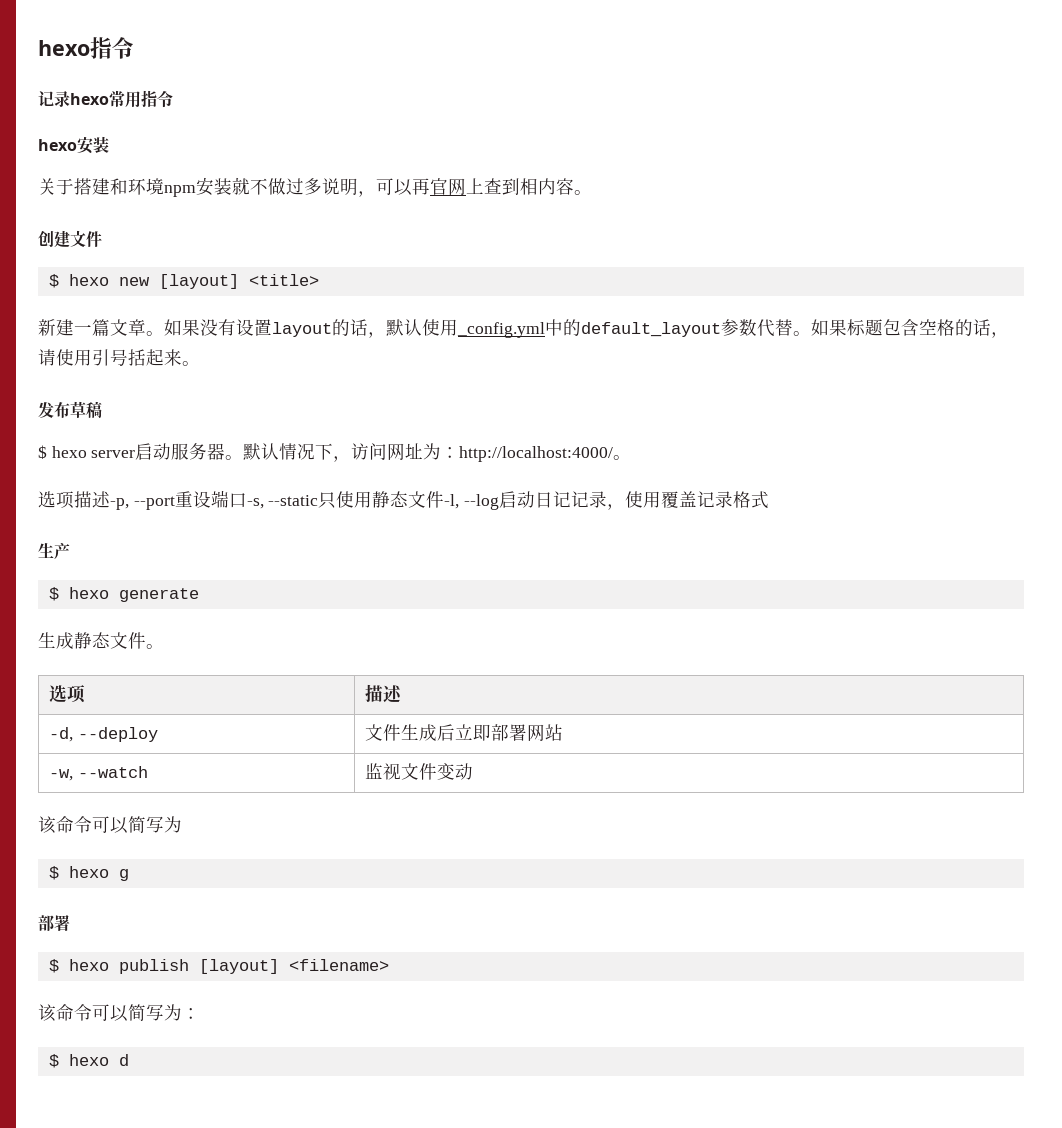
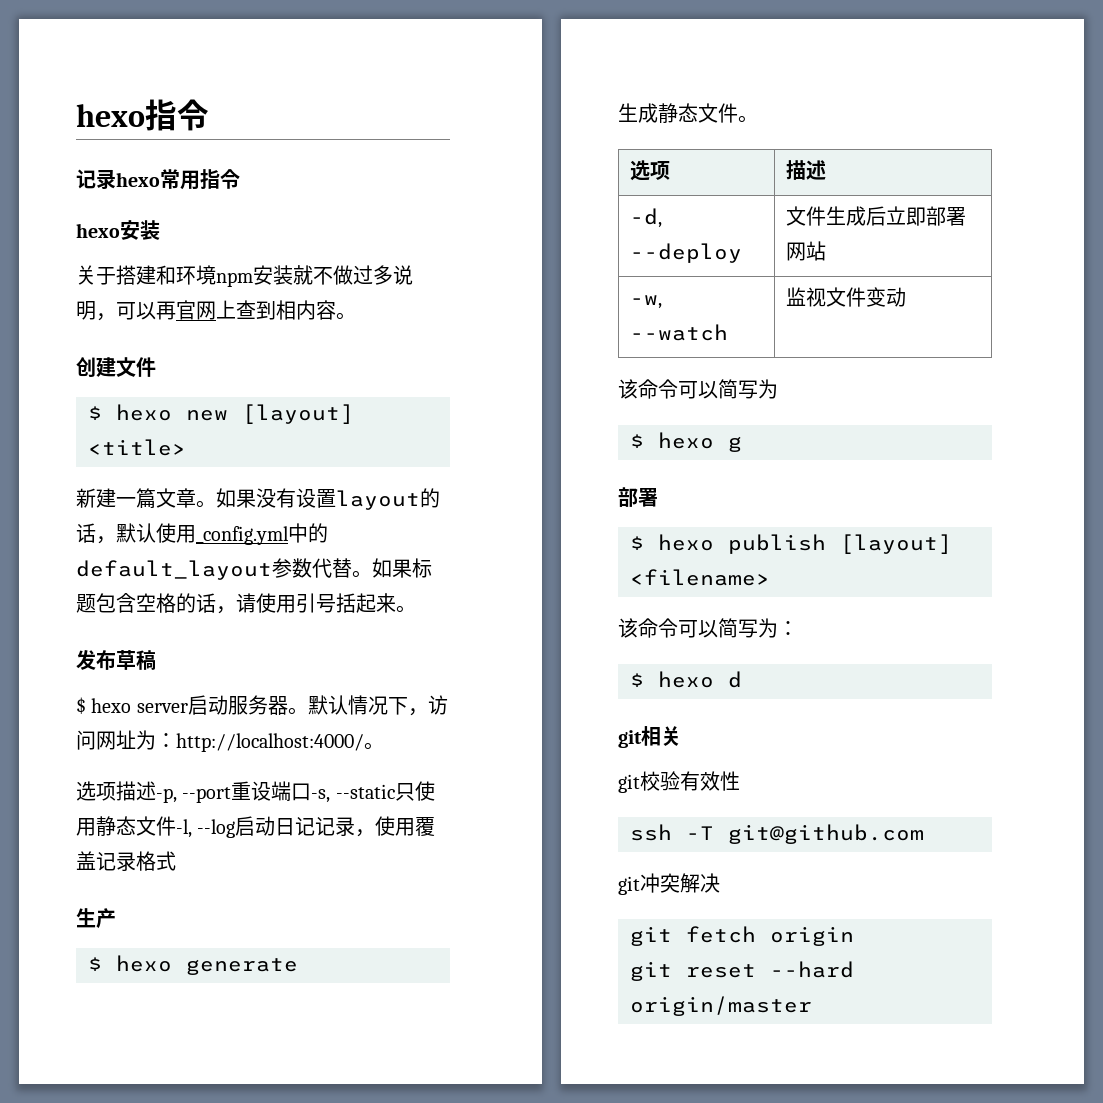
+ git相关
+ git校验有效性
+ ssh -T git@github.com
+ git冲突解决
+ git fetch origin
+ git reset --hard origin/master

